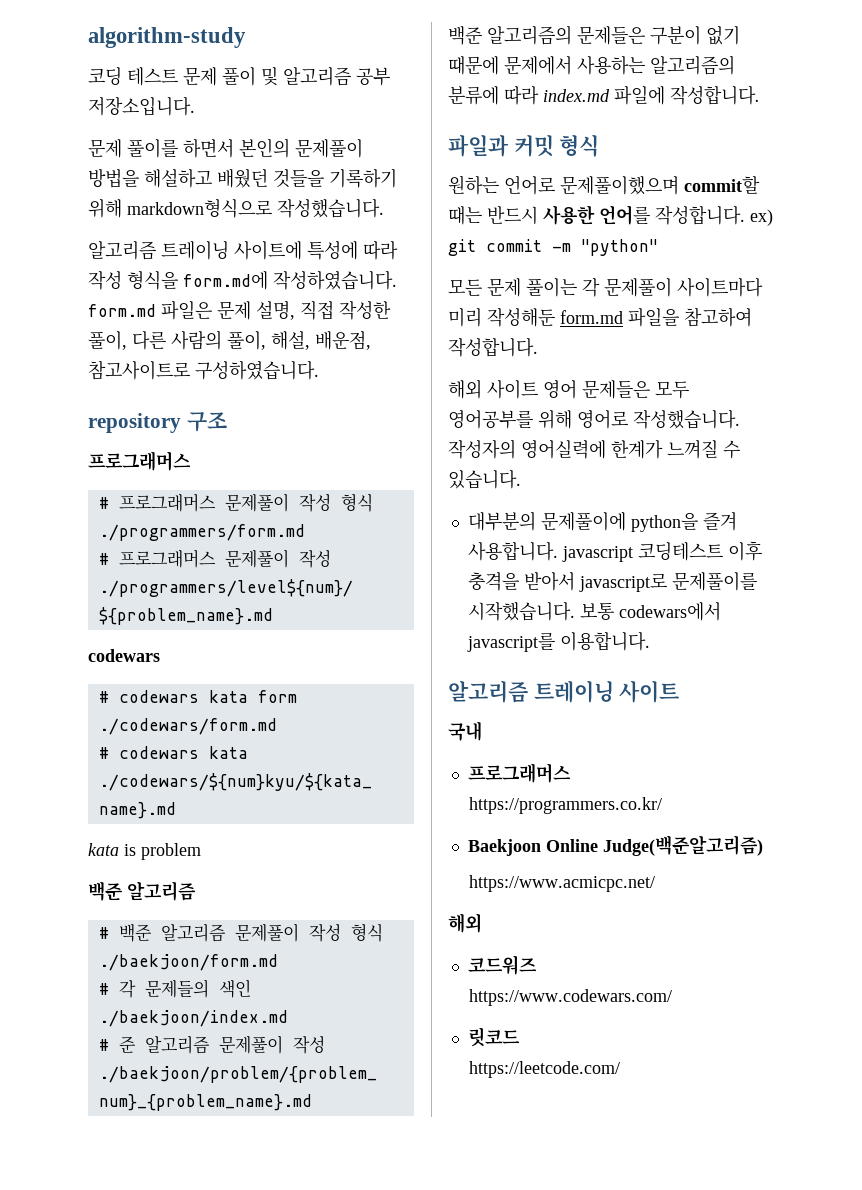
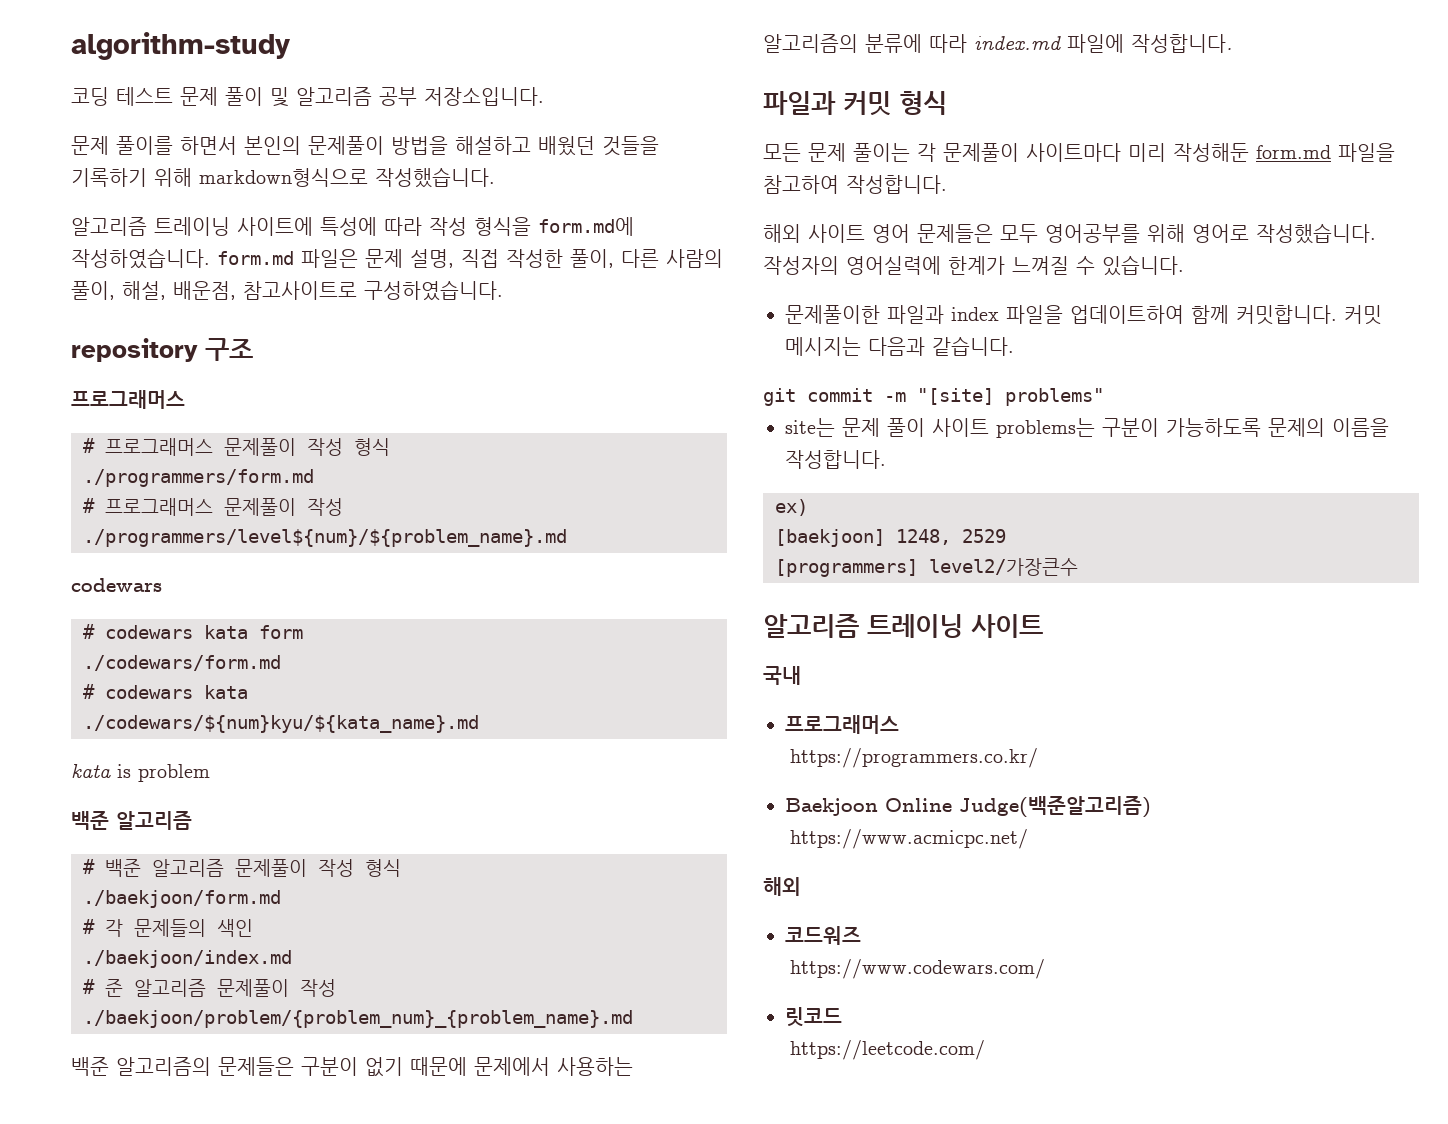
- 원하는 언어로 문제풀이했으며 commit할 때는 반드시 사용한 언어를 작성합니다. ex) git commit -m "python"
- 대부분의 문제풀이에 python을 즐겨 사용합니다. javascript 코딩테스트 이후 충격을 받아서 javascript로 문제풀이를 시작했습니다. 보통 codewars에서 javascript를 이용합니다.
+ 문제풀이한 파일과 index 파일을 업데이트하여 함께 커밋합니다. 커밋 메시지는 다음과 같습니다.
+ git commit -m "[site] problems"
+ site는 문제 풀이 사이트 problems는 구분이 가능하도록 문제의 이름을 작성합니다.
+ ex)
+ [baekjoon] 1248, 2529
+ [programmers] level2/가장큰수

